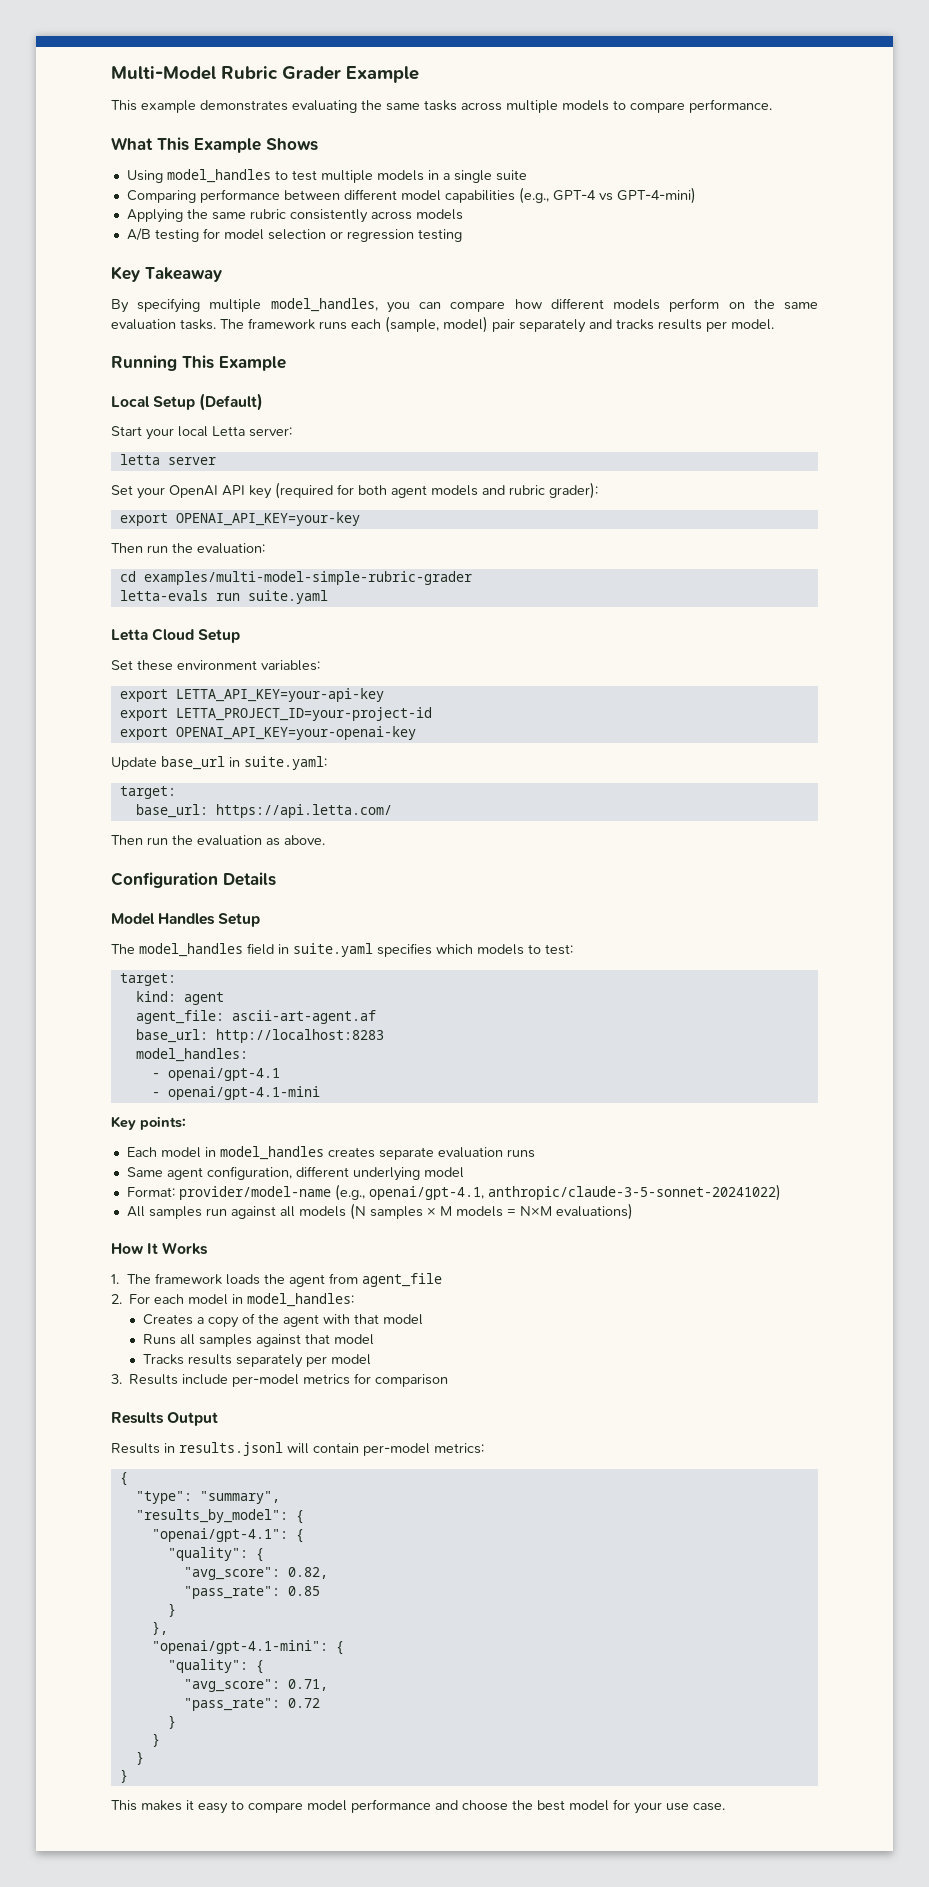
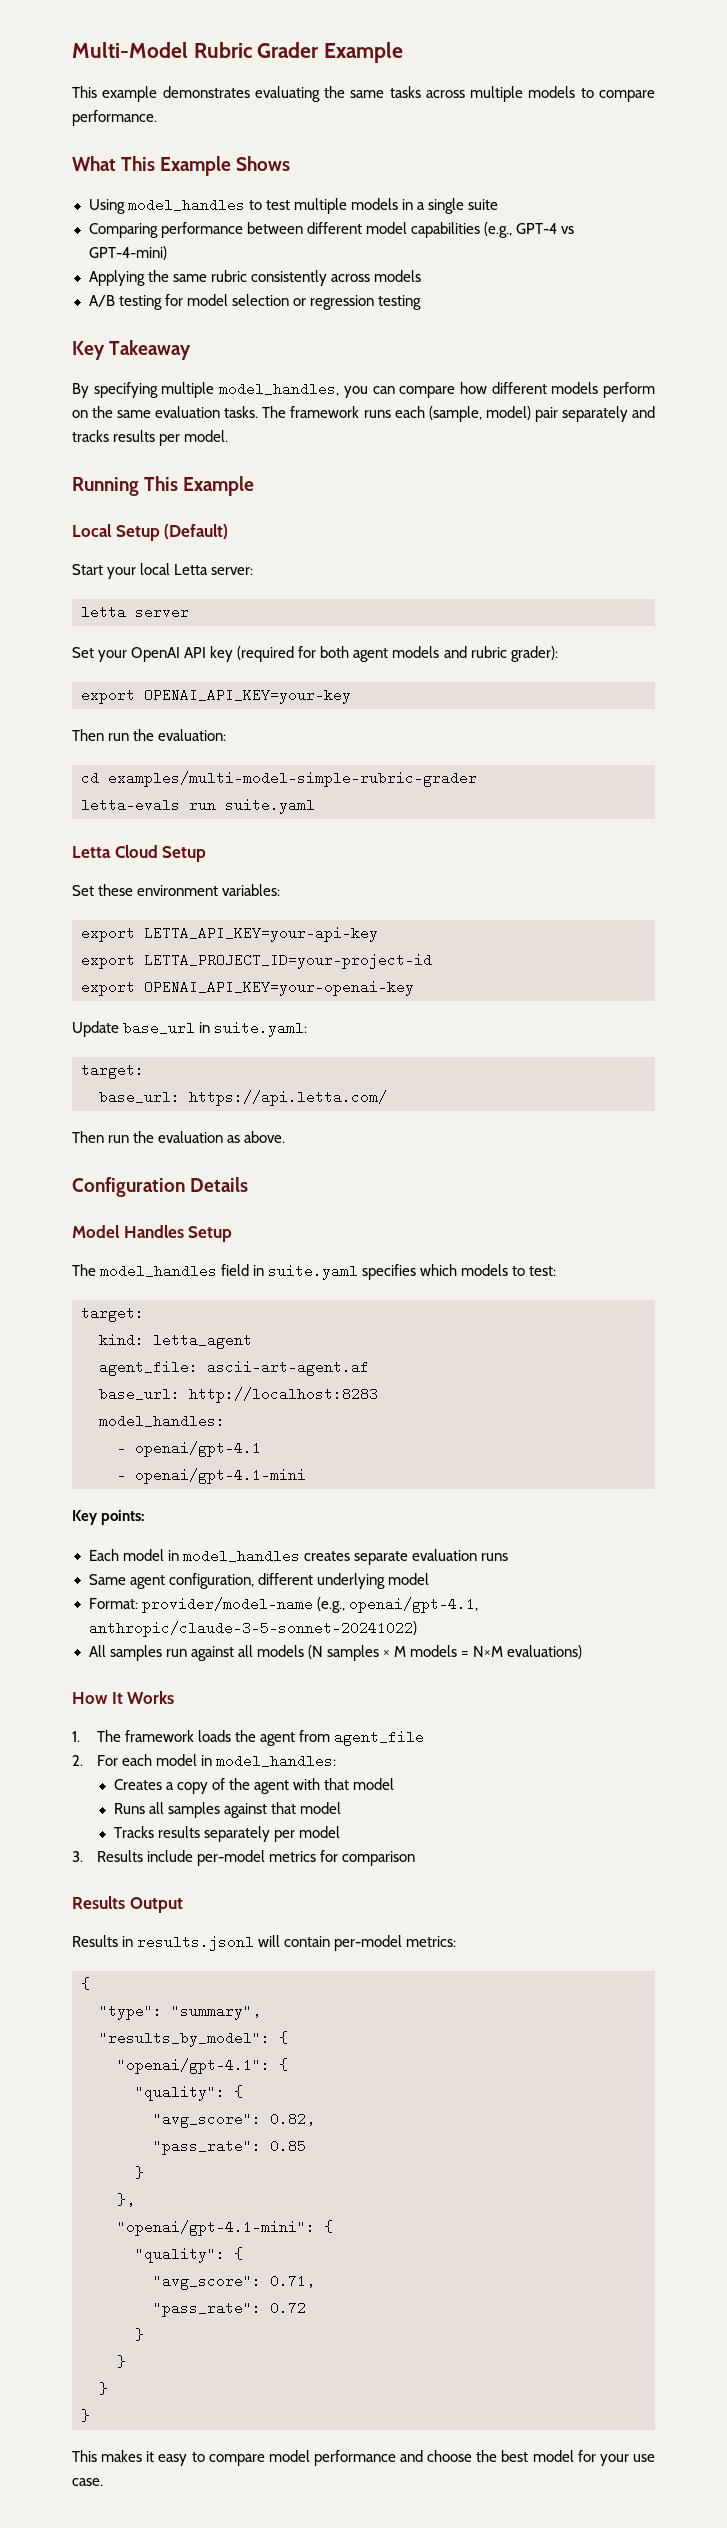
- kind: agent
+ kind: letta_agent

